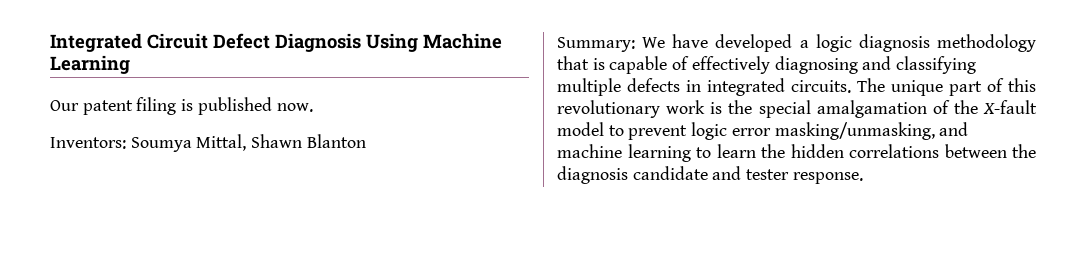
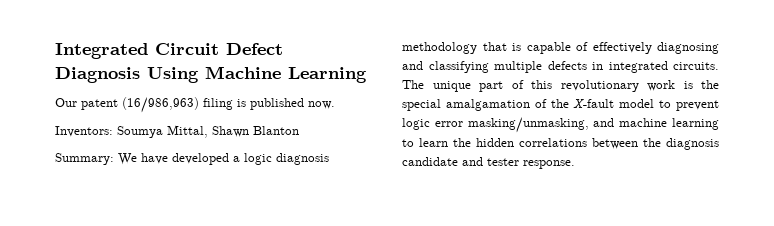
- Our patent filing is published now.
+ Our patent (16/986,963) filing is published now.

